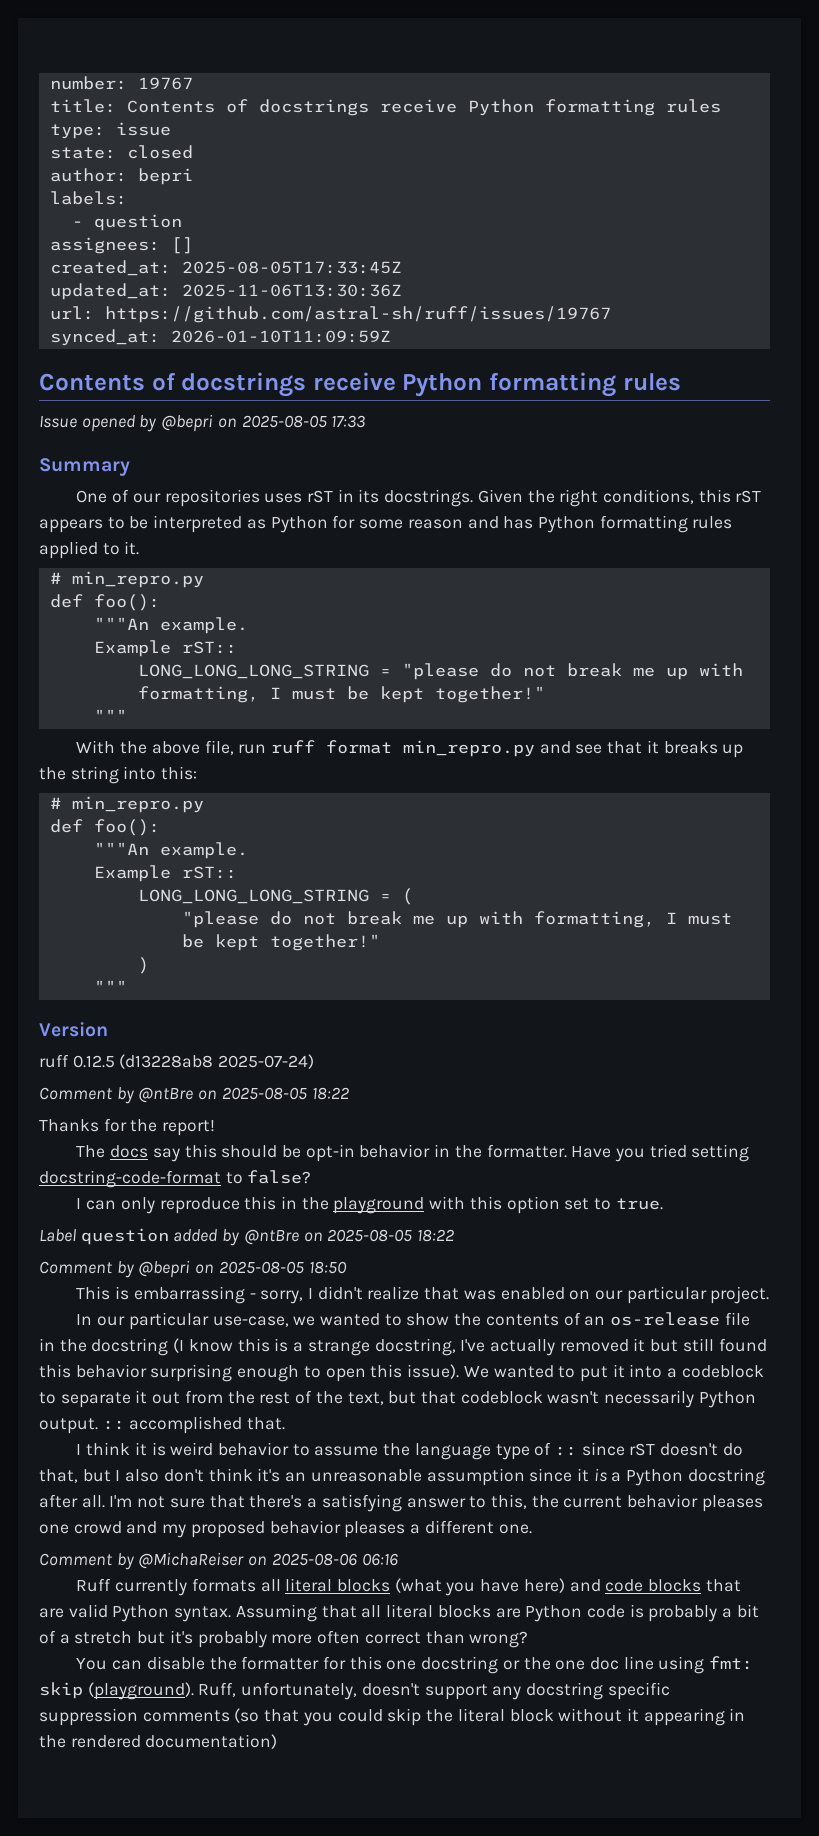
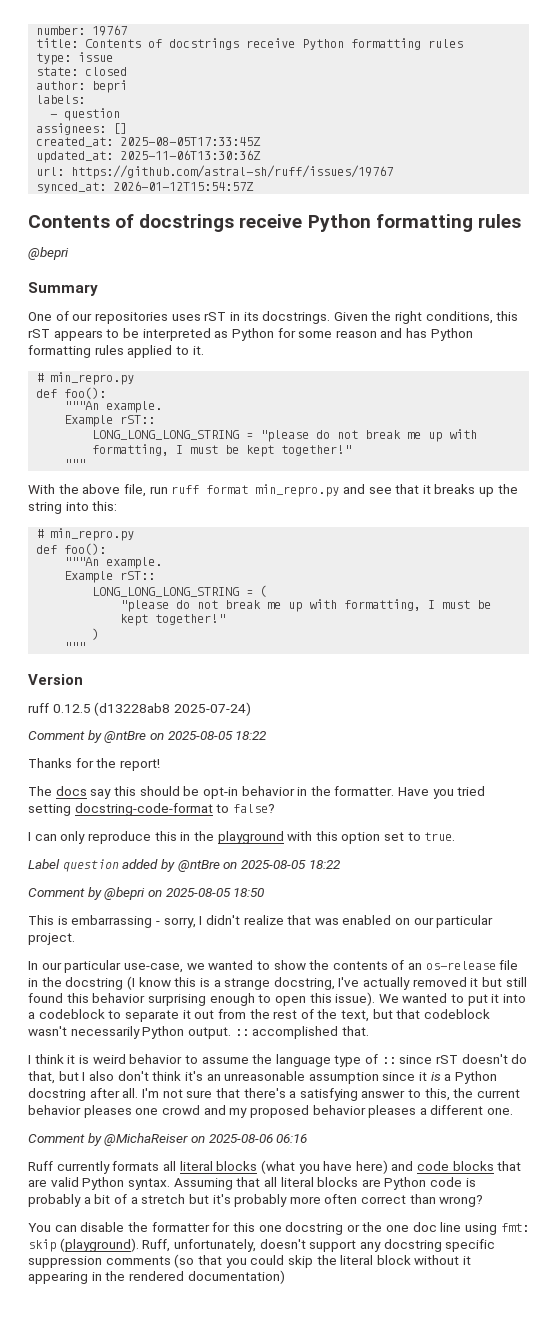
- synced_at: 2026-01-10T11:09:59Z
+ synced_at: 2026-01-12T15:54:57Z
  Contents of docstrings receive Python formatting rules
- Issue opened by @bepri on 2025-08-05 17:33
+ @bepri

